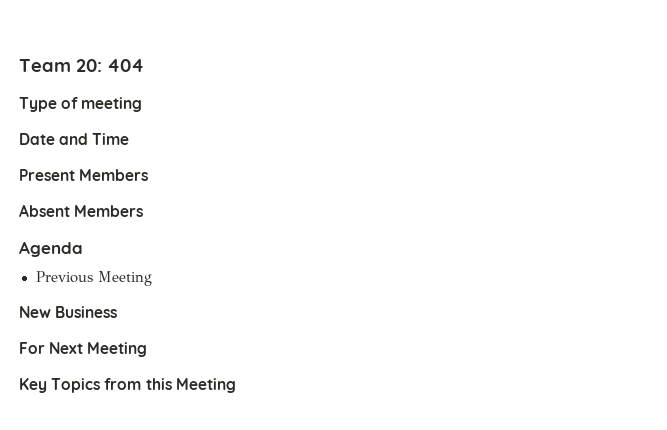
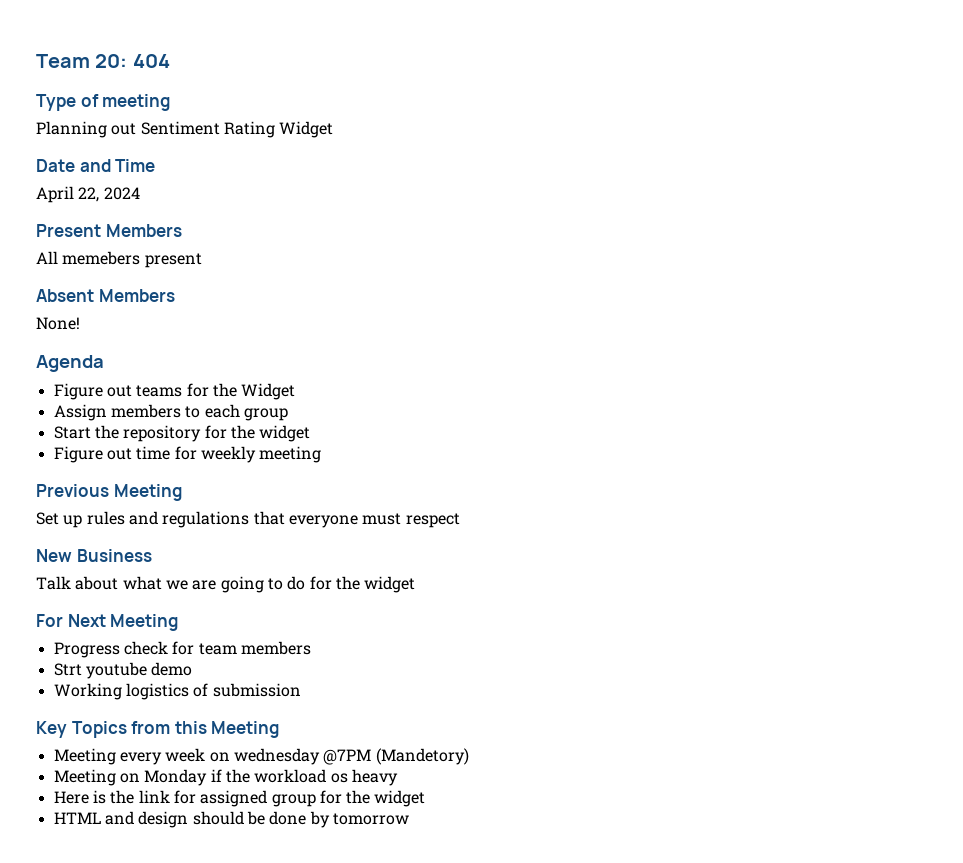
+ Planning out Sentiment Rating Widget
+ April 22, 2024
+ All memebers present
+ None!
+ Figure out teams for the Widget
+ Assign members to each group
+ Start the repository for the widget
+ Figure out time for weekly meeting
  Previous Meeting
+ Set up rules and regulations that everyone must respect
  New Business
+ Talk about what we are going to do for the widget
  For Next Meeting
+ Progress check for team members
+ Strt youtube demo
+ Working logistics of submission
+ Meeting every week on wednesday @7PM (Mandetory)
+ Meeting on Monday if the workload os heavy
+ Here is the link for assigned group for the widget
+ HTML and design should be done by tomorrow

